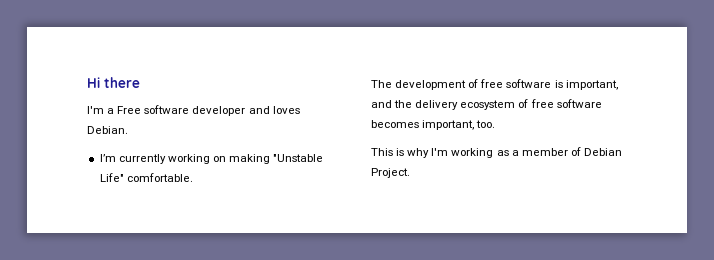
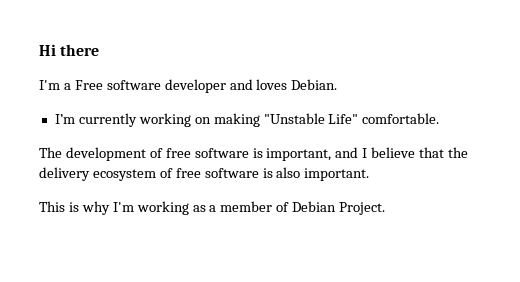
- The development of free software is important, and the delivery ecosystem of free software becomes important, too.
+ The development of free software is important, and I believe that the delivery ecosystem of free software is also important.

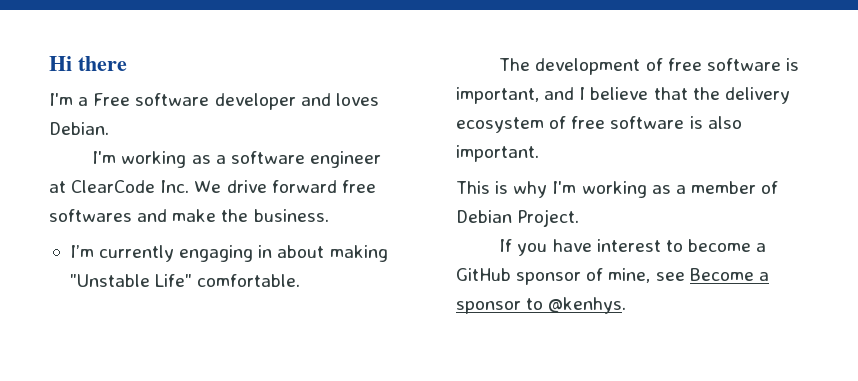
+ I'm working as a software engineer at ClearCode Inc. We drive forward free softwares and make the business.
- I’m currently working on making "Unstable Life" comfortable.
+ I’m currently engaging in about making "Unstable Life" comfortable.
+ If you have interest to become a GitHub sponsor of mine, see Become a sponsor to @kenhys.

